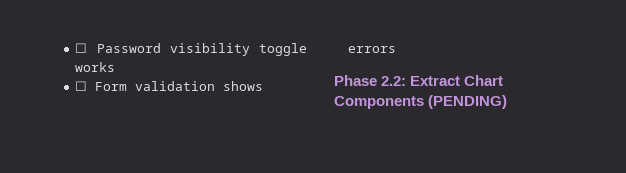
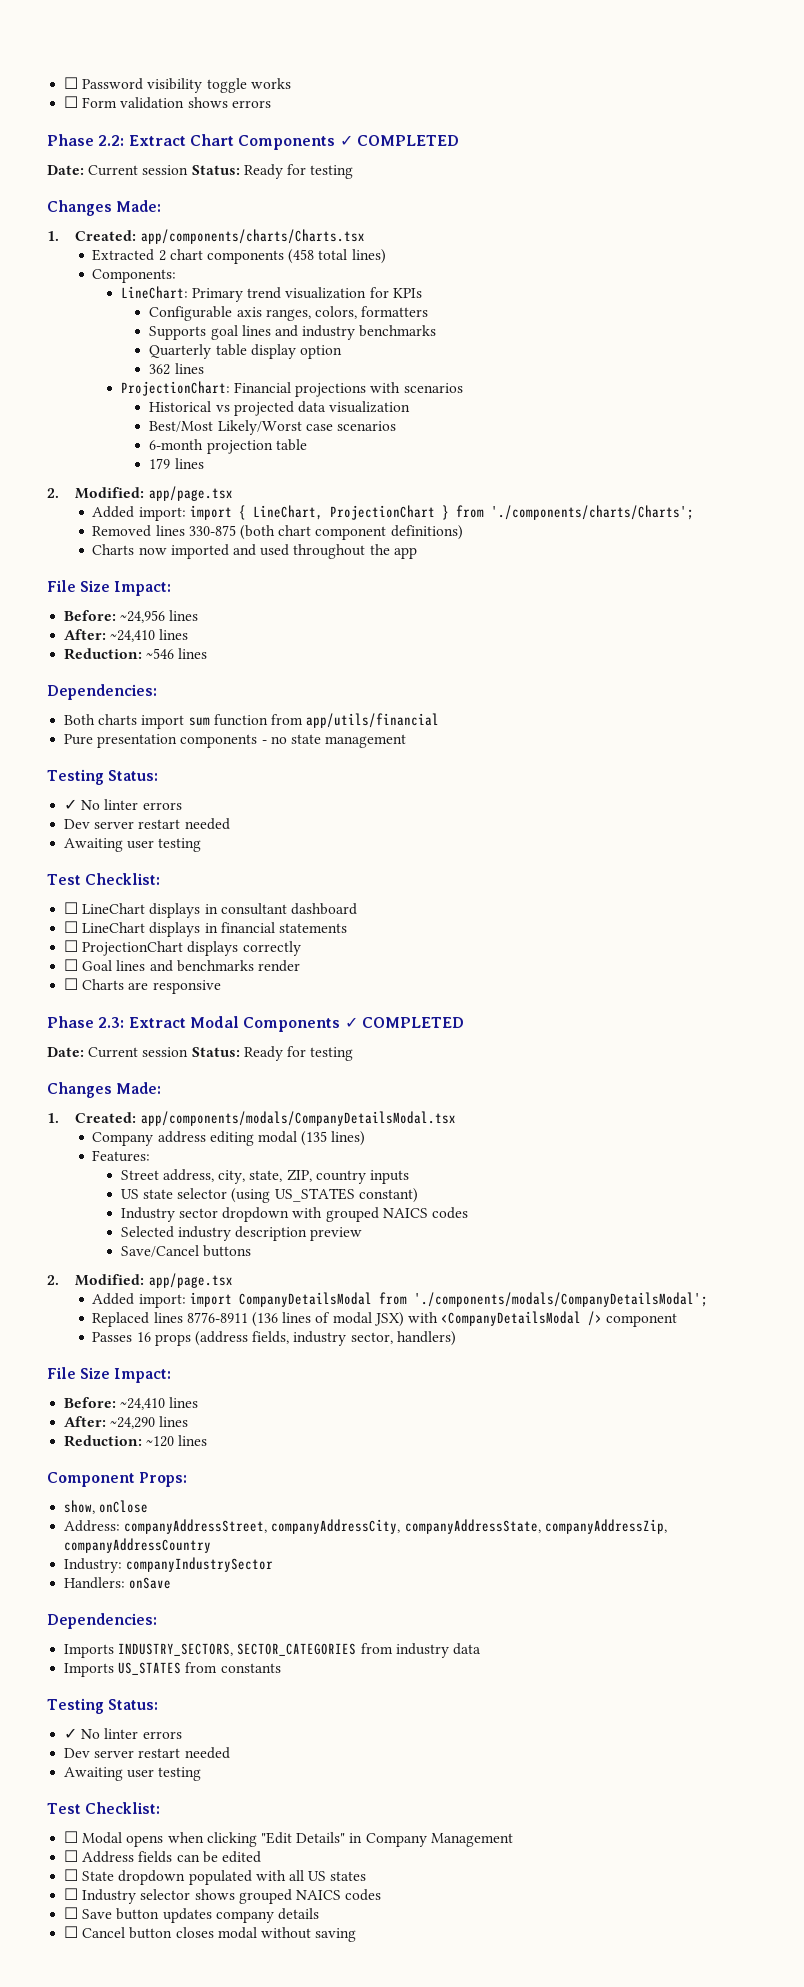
- Phase 2.2: Extract Chart Components (PENDING)
+ Phase 2.2: Extract Chart Components ✓ COMPLETED
+ Date: Current session Status: Ready for testing
+ Changes Made:
+ 1. Created: app/components/charts/Charts.tsx
+ Extracted 2 chart components (458 total lines)
+ Components:
+ LineChart: Primary trend visualization for KPIs
+ Configurable axis ranges, colors, formatters
+ Supports goal lines and industry benchmarks
+ Quarterly table display option
+ 362 lines
+ ProjectionChart: Financial projections with scenarios
+ Historical vs projected data visualization
+ Best/Most Likely/Worst case scenarios
+ 6-month projection table
+ 179 lines
+ 2. Modified: app/page.tsx
+ Added import: import { LineChart, ProjectionChart } from './components/charts/Charts';
+ Removed lines 330-875 (both chart component definitions)
+ Charts now imported and used throughout the app
+ File Size Impact:
+ Before: ~24,956 lines
+ After: ~24,410 lines
+ Reduction: ~546 lines
+ Dependencies:
+ Both charts import sum function from app/utils/financial
+ Pure presentation components - no state management
+ Testing Status:
+ ✓ No linter errors
+ Dev server restart needed
+ Awaiting user testing
+ Test Checklist:
+ ☐ LineChart displays in consultant dashboard
+ ☐ LineChart displays in financial statements
+ ☐ ProjectionChart displays correctly
+ ☐ Goal lines and benchmarks render
+ ☐ Charts are responsive
+ Phase 2.3: Extract Modal Components ✓ COMPLETED
+ Date: Current session Status: Ready for testing
+ Changes Made:
+ 1. Created: app/components/modals/CompanyDetailsModal.tsx
+ Company address editing modal (135 lines)
+ Features:
+ Street address, city, state, ZIP, country inputs
+ US state selector (using US_STATES constant)
+ Industry sector dropdown with grouped NAICS codes
+ Selected industry description preview
+ Save/Cancel buttons
+ 2. Modified: app/page.tsx
+ Added import: import CompanyDetailsModal from './components/modals/CompanyDetailsModal';
+ Replaced lines 8776-8911 (136 lines of modal JSX) with <CompanyDetailsModal /> component
+ Passes 16 props (address fields, industry sector, handlers)
+ File Size Impact:
+ Before: ~24,410 lines
+ After: ~24,290 lines
+ Reduction: ~120 lines
+ Component Props:
+ show, onClose
+ Address: companyAddressStreet, companyAddressCity, companyAddressState, companyAddressZip, companyAddressCountry
+ Industry: companyIndustrySector
+ Handlers: onSave
+ Dependencies:
+ Imports INDUSTRY_SECTORS, SECTOR_CATEGORIES from industry data
+ Imports US_STATES from constants
+ Testing Status:
+ ✓ No linter errors
+ Dev server restart needed
+ Awaiting user testing
+ Test Checklist:
+ ☐ Modal opens when clicking "Edit Details" in Company Management
+ ☐ Address fields can be edited
+ ☐ State dropdown populated with all US states
+ ☐ Industry selector shows grouped NAICS codes
+ ☐ Save button updates company details
+ ☐ Cancel button closes modal without saving

